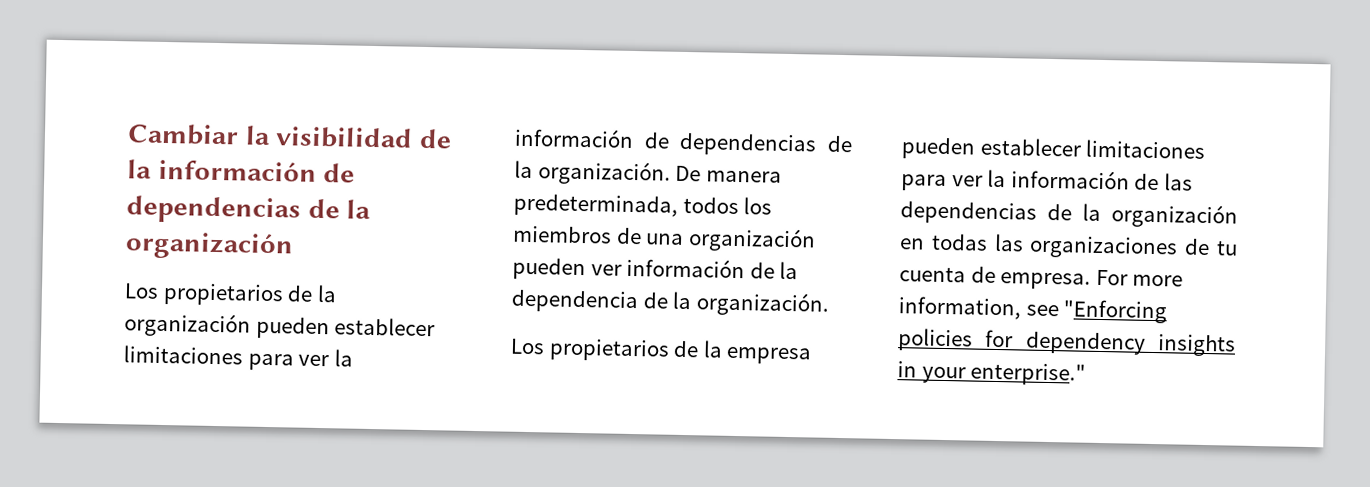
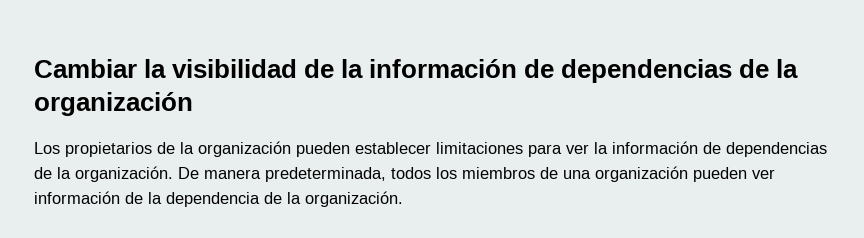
- Los propietarios de la empresa pueden establecer limitaciones para ver la información de las dependencias de la organización en todas las organizaciones de tu cuenta de empresa. For more information, see "Enforcing policies for dependency insights in your enterprise."

